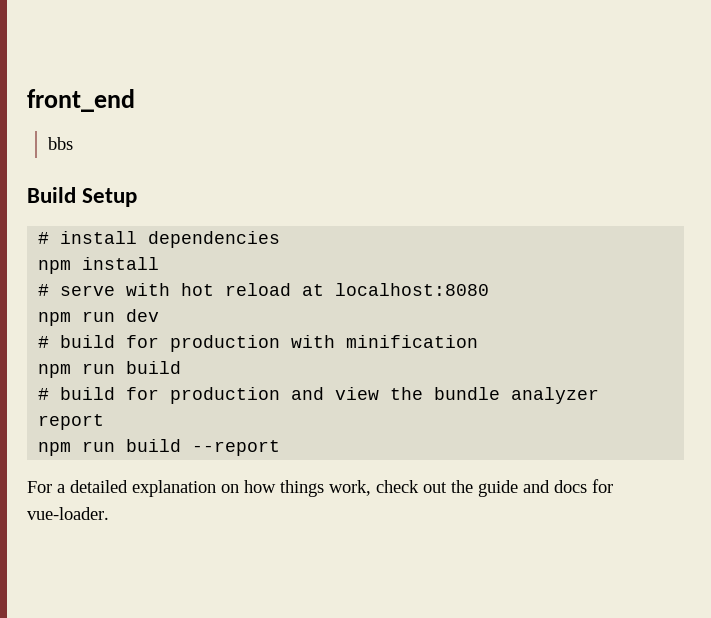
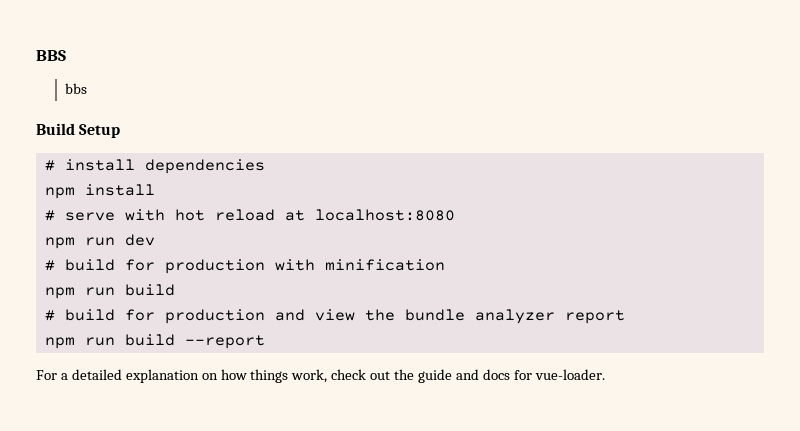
- front_end
+ BBS

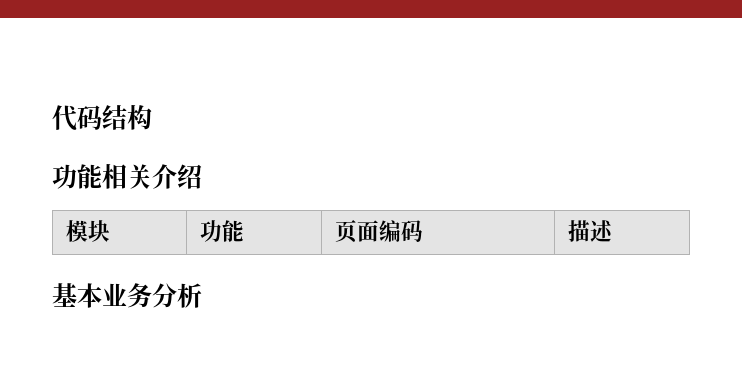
- BBS
- bbs
- Build Setup
- # install dependencies
- npm install
- # serve with hot reload at localhost:8080
- npm run dev
- # build for production with minification
- npm run build
- # build for production and view the bundle analyzer report
- npm run build --report
- For a detailed explanation on how things work, check out the guide and docs for vue-loader.
+ 代码结构
+ 功能相关介绍
+ 模块 | 功能 | 页面编码 | 描述
+ 基本业务分析

